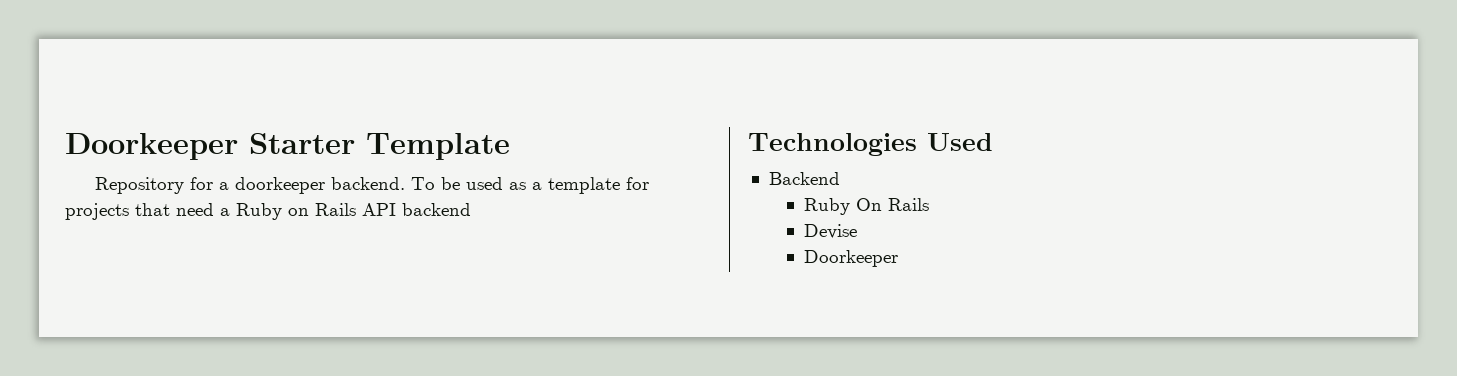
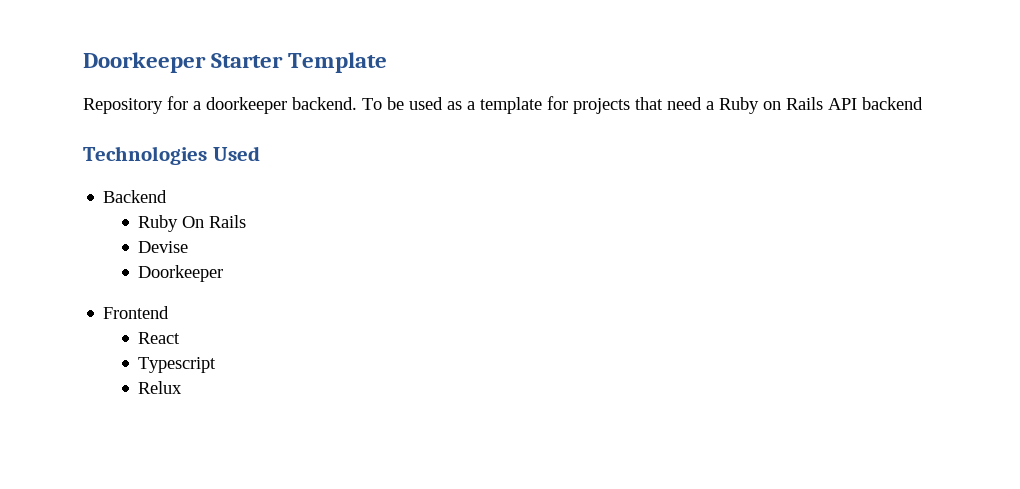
+ Frontend
+ React
+ Typescript
+ Relux

